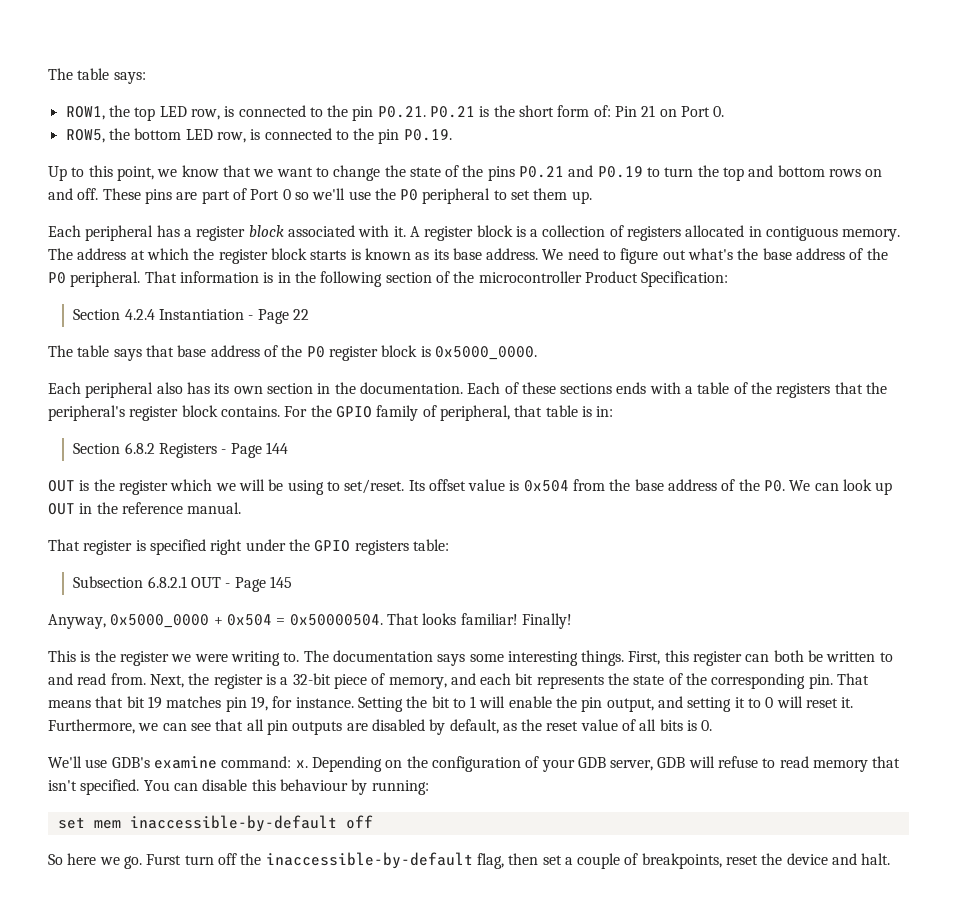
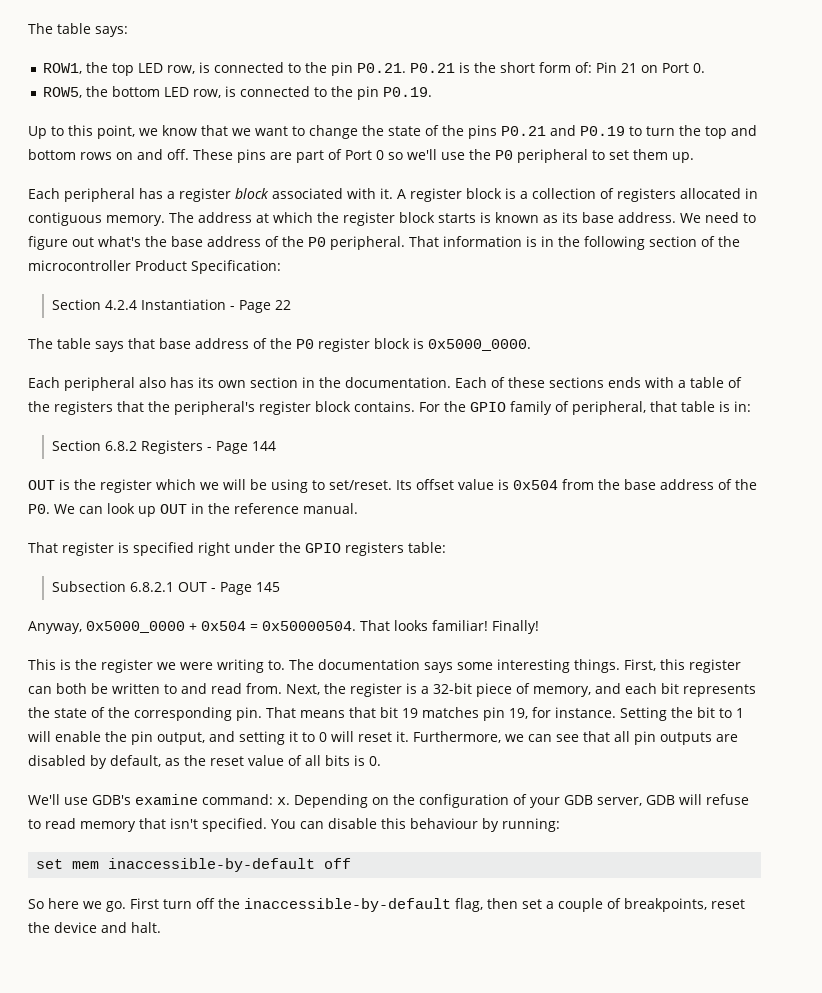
- Furst turn off the inaccessible-by-default flag, then set a couple of breakpoints, reset the device and halt.
+ First turn off the inaccessible-by-default flag, then set a couple of breakpoints, reset the device and halt.

